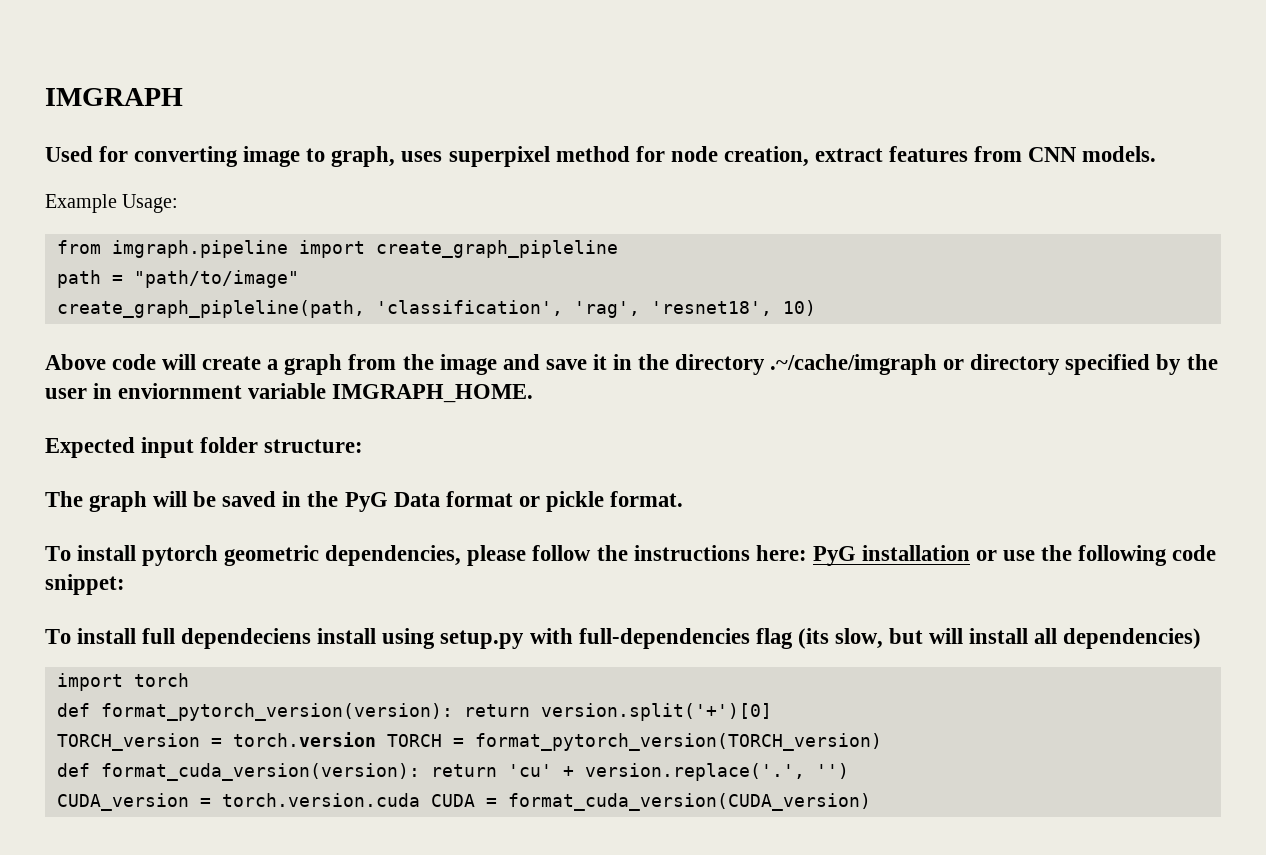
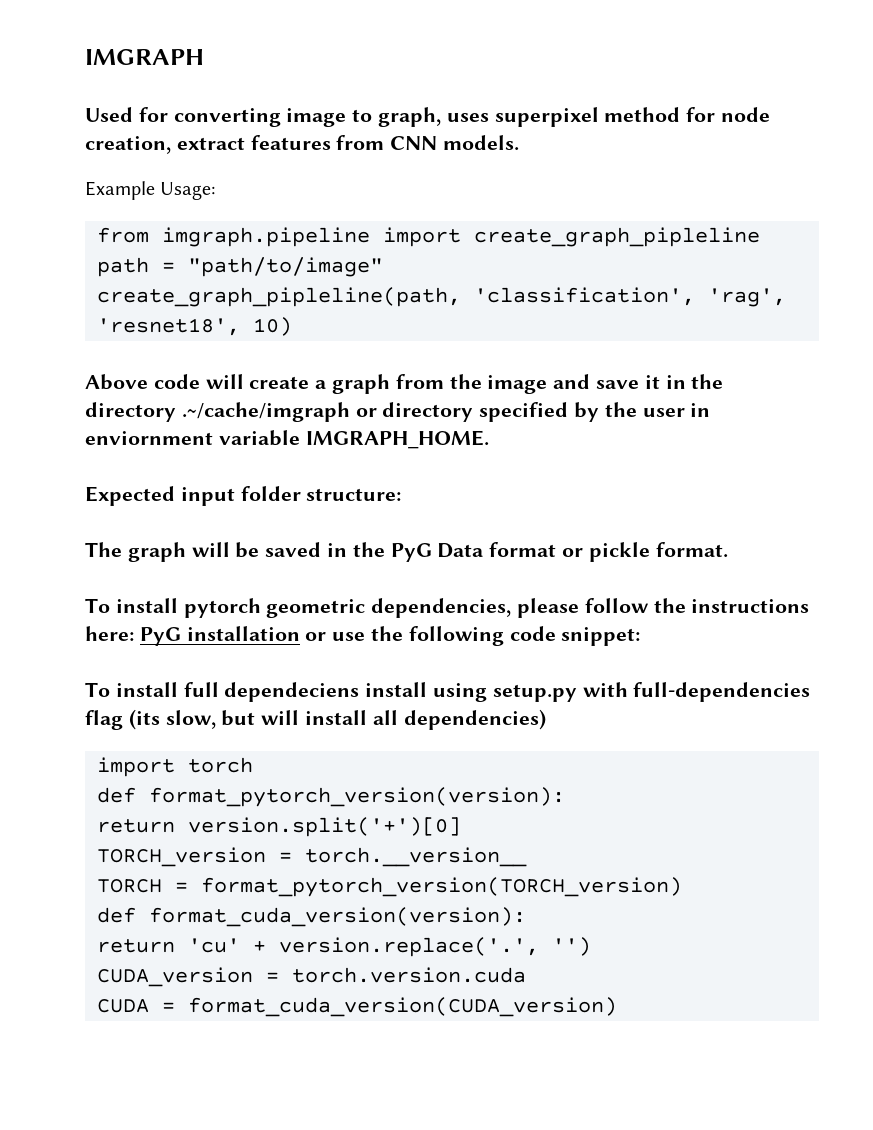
- def format_pytorch_version(version): return version.split('+')[0]
+ def format_pytorch_version(version):
+ return version.split('+')[0]
- TORCH_version = torch.version TORCH = format_pytorch_version(TORCH_version)
+ TORCH_version = torch.__version__
+ TORCH = format_pytorch_version(TORCH_version)
- def format_cuda_version(version): return 'cu' + version.replace('.', '')
+ def format_cuda_version(version):
+ return 'cu' + version.replace('.', '')
- CUDA_version = torch.version.cuda CUDA = format_cuda_version(CUDA_version)
+ CUDA_version = torch.version.cuda
+ CUDA = format_cuda_version(CUDA_version)

